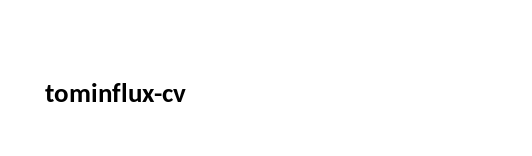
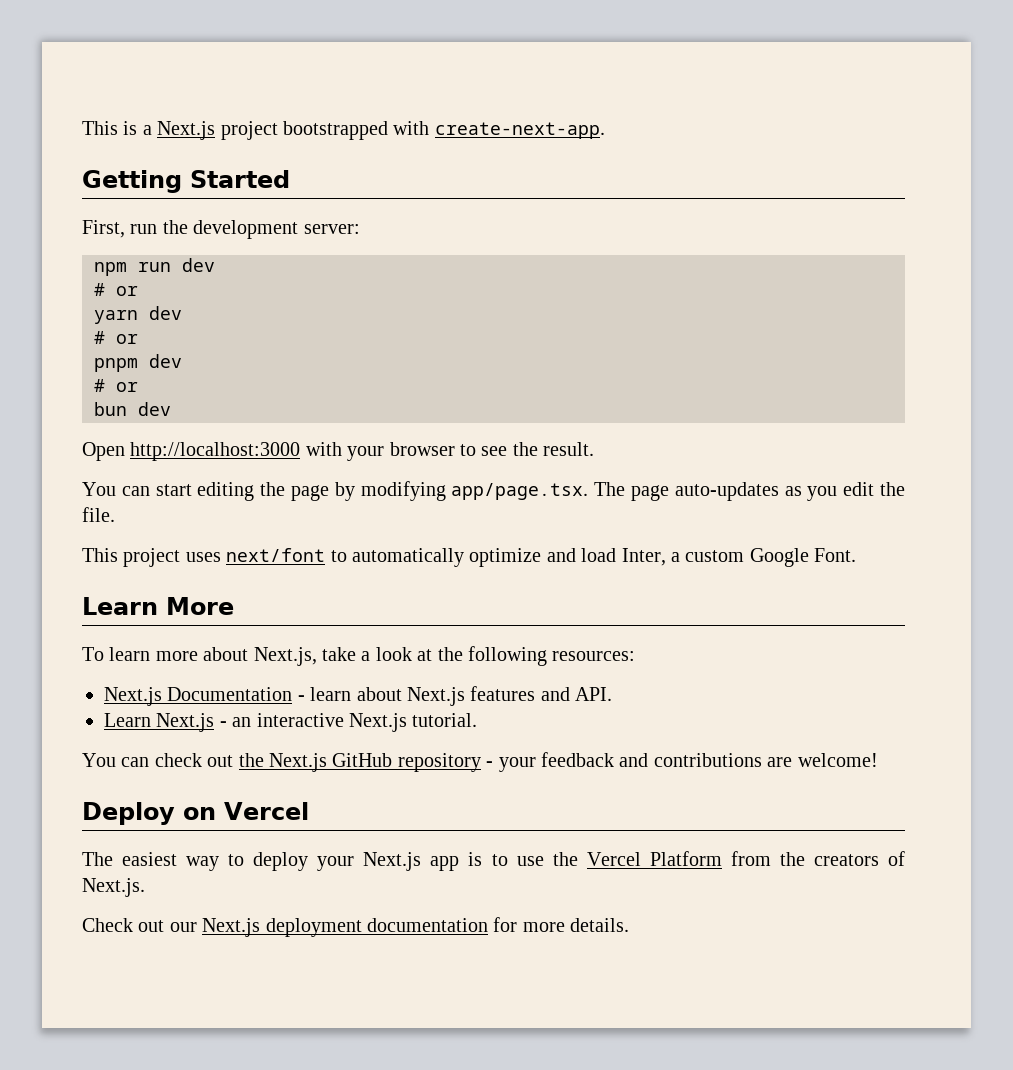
- tominflux-cv
+ This is a Next.js project bootstrapped with create-next-app.
+ Getting Started
+ First, run the development server:
+ npm run dev
+ # or
+ yarn dev
+ # or
+ pnpm dev
+ # or
+ bun dev
+ Open http://localhost:3000 with your browser to see the result.
+ You can start editing the page by modifying app/page.tsx. The page auto-updates as you edit the file.
+ This project uses next/font to automatically optimize and load Inter, a custom Google Font.
+ Learn More
+ To learn more about Next.js, take a look at the following resources:
+ Next.js Documentation - learn about Next.js features and API.
+ Learn Next.js - an interactive Next.js tutorial.
+ You can check out the Next.js GitHub repository - your feedback and contributions are welcome!
+ Deploy on Vercel
+ The easiest way to deploy your Next.js app is to use the Vercel Platform from the creators of Next.js.
+ Check out our Next.js deployment documentation for more details.

